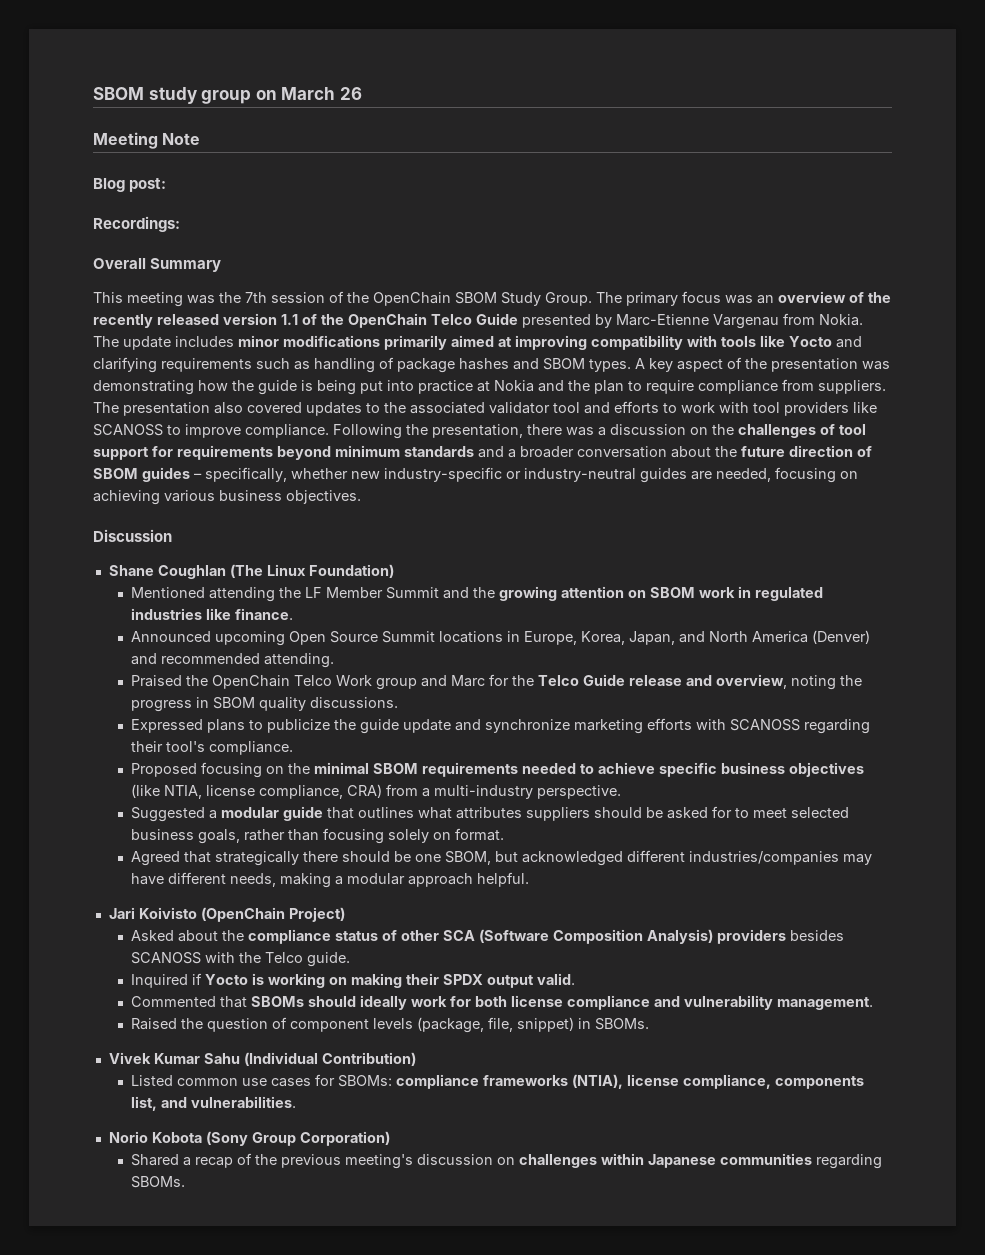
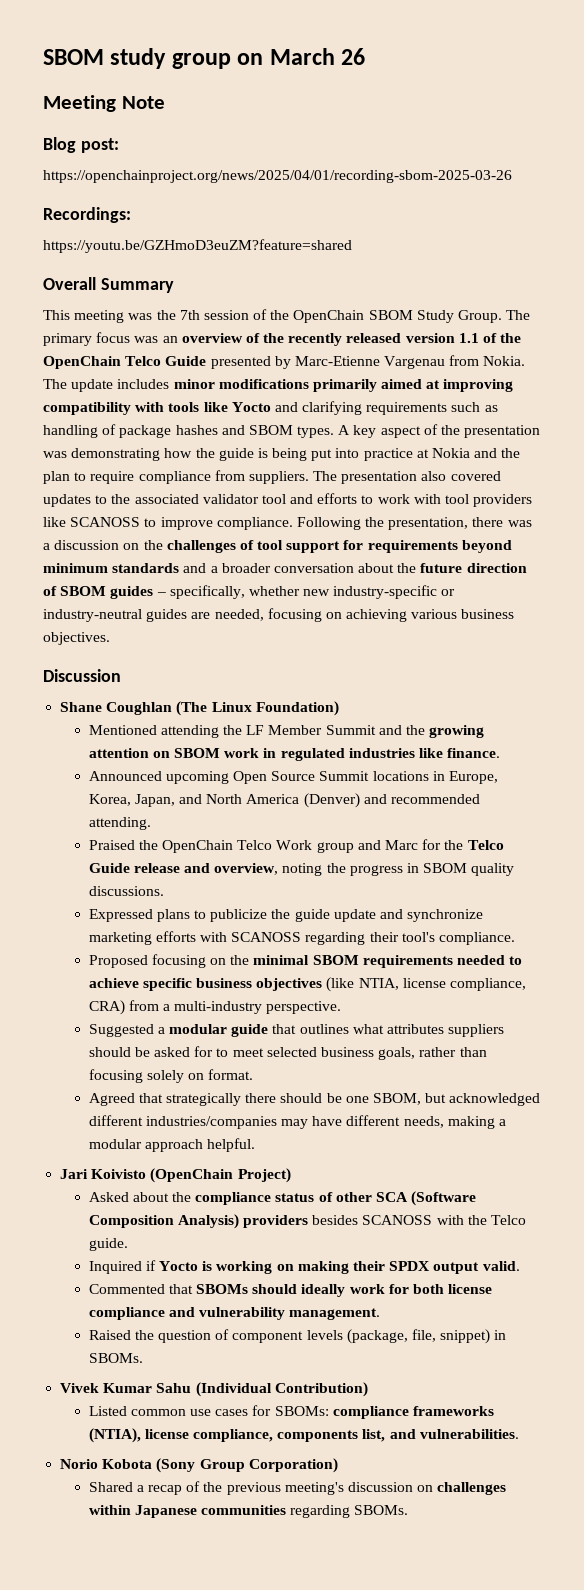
+ https://openchainproject.org/news/2025/04/01/recording-sbom-2025-03-26
+ https://youtu.be/GZHmoD3euZM?feature=shared

